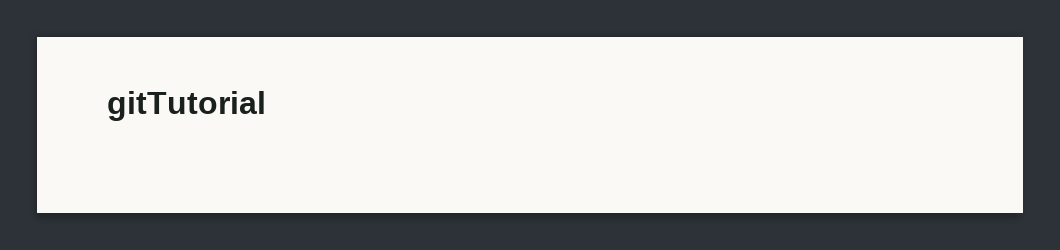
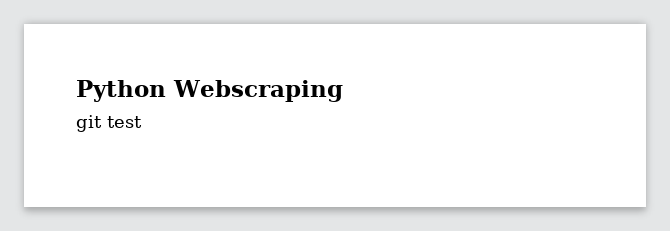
- gitTutorial
+ Python Webscraping
+ git test

